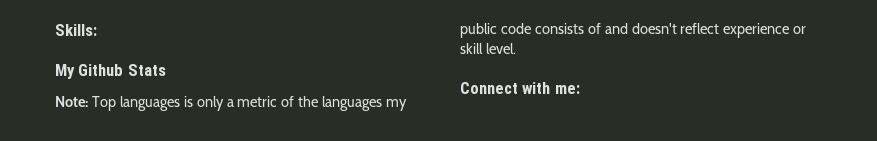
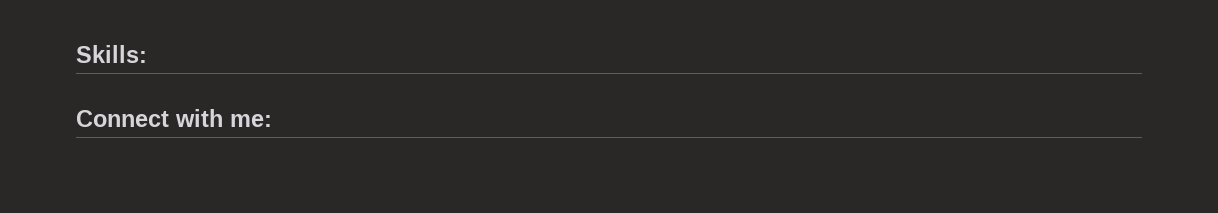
- My Github Stats
- Note: Top languages is only a metric of the languages my public code consists of and doesn't reflect experience or skill level.

